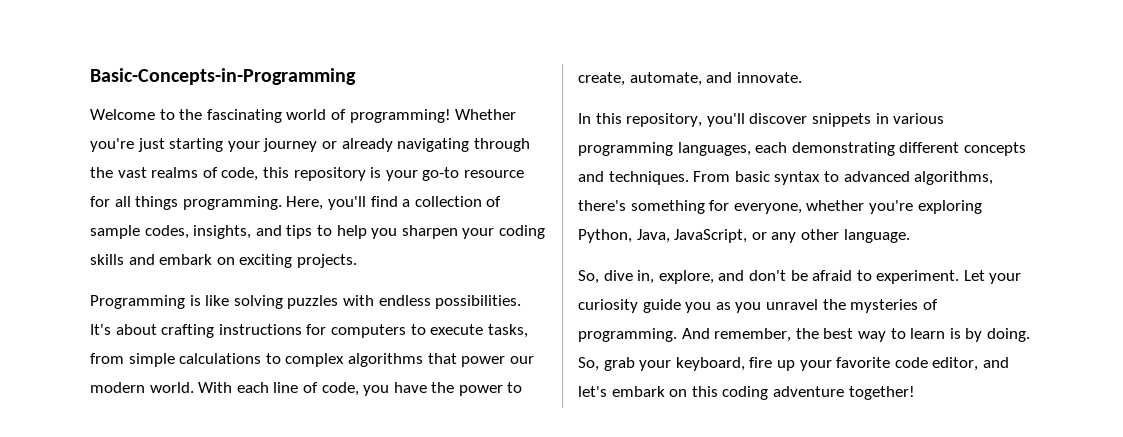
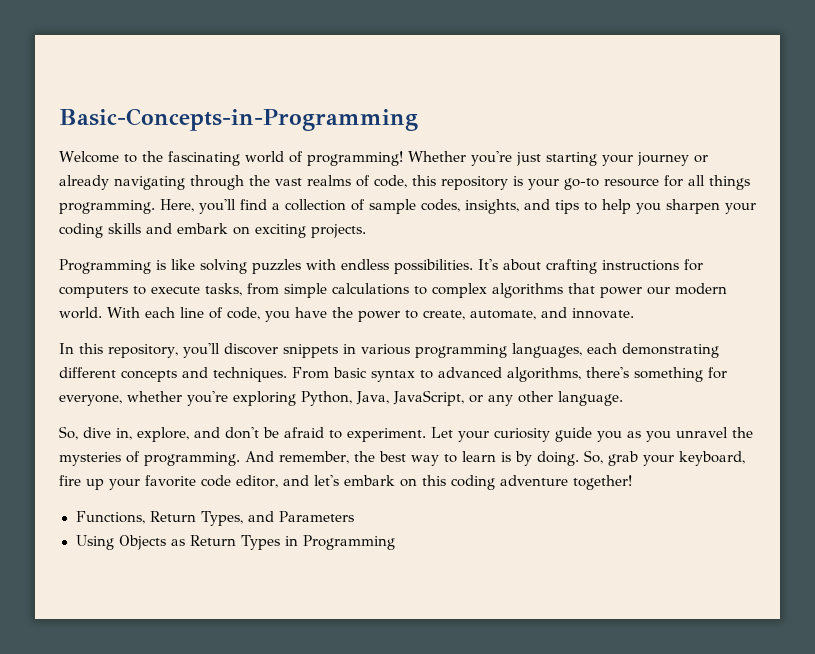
+ Functions, Return Types, and Parameters
+ Using Objects as Return Types in Programming

